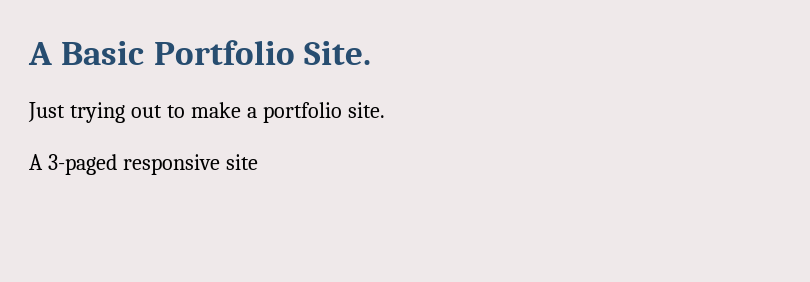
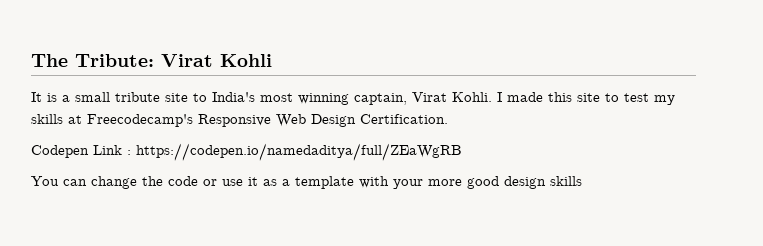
- A Basic Portfolio Site.
- Just trying out to make a portfolio site.
- A 3-paged responsive site
+ The Tribute: Virat Kohli
+ It is a small tribute site to India's most winning captain, Virat Kohli. I made this site to test my skills at Freecodecamp's Responsive Web Design Certification.
+ Codepen Link : https://codepen.io/namedaditya/full/ZEaWgRB
+ You can change the code or use it as a template with your more good design skills

